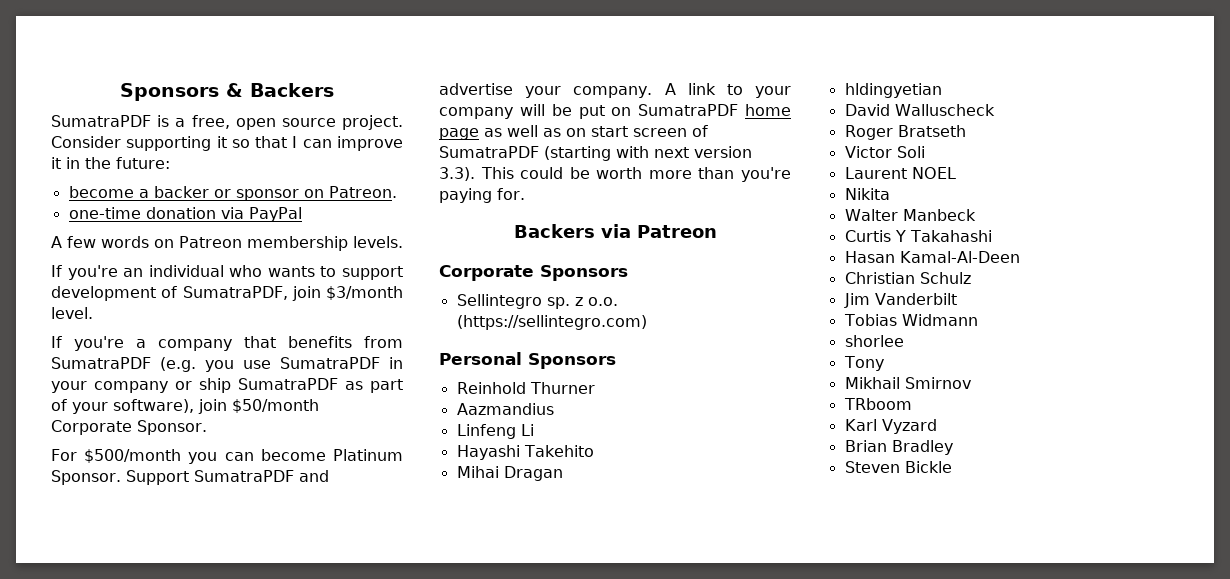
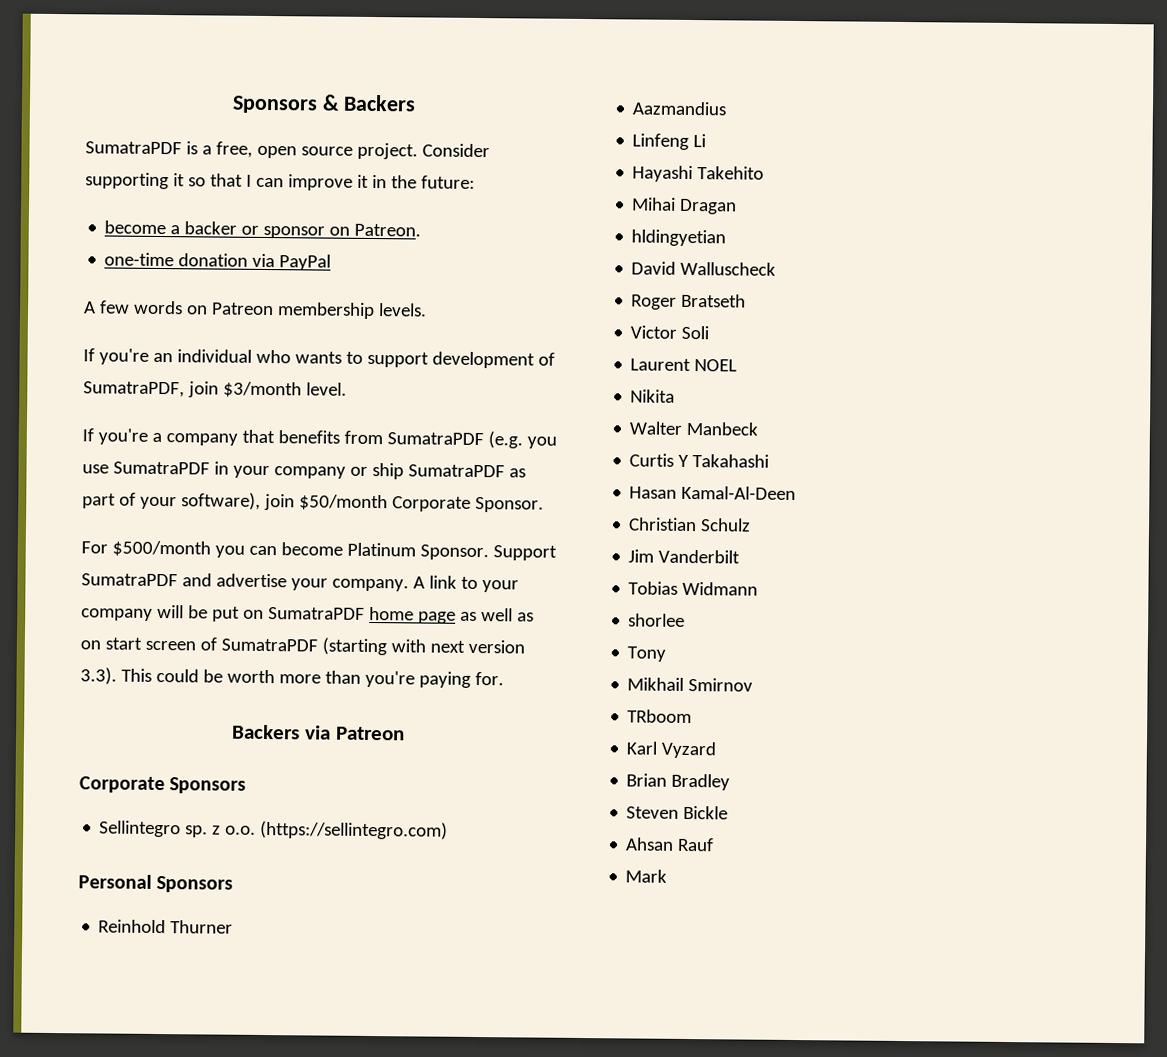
+ Ahsan Rauf
+ Mark

